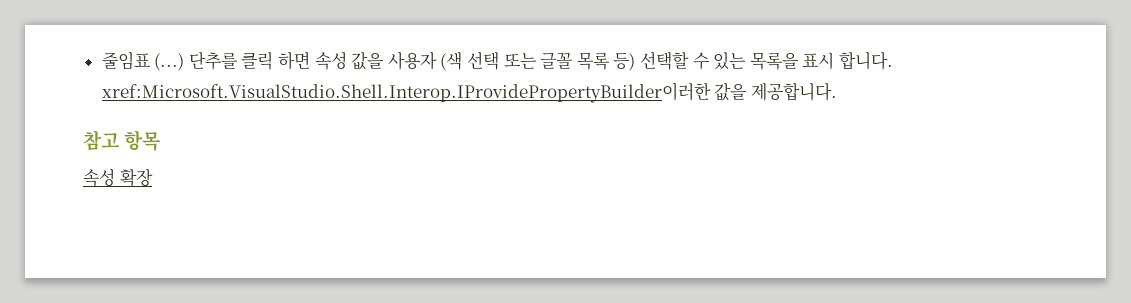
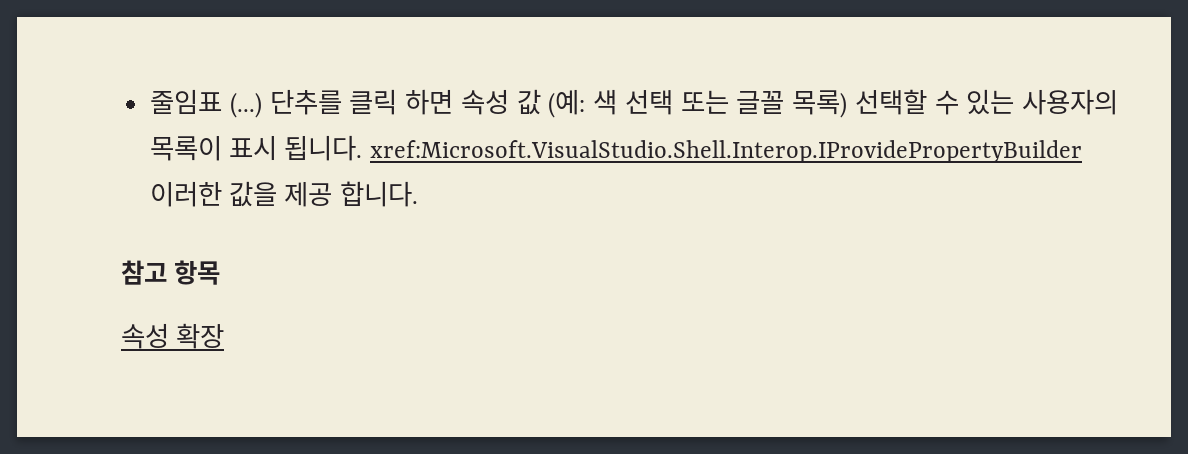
- 단추를 클릭 하면 속성 값을 사용자 (색 선택 또는 글꼴 목록 등) 선택할 수 있는 목록을 표시 합니다. xref:Microsoft.VisualStudio.Shell.Interop.IProvidePropertyBuilder이러한 값을 제공합니다.
+ 단추를 클릭 하면 속성 값 (예: 색 선택 또는 글꼴 목록) 선택할 수 있는 사용자의 목록이 표시 됩니다. xref:Microsoft.VisualStudio.Shell.Interop.IProvidePropertyBuilder 이러한 값을 제공 합니다.

